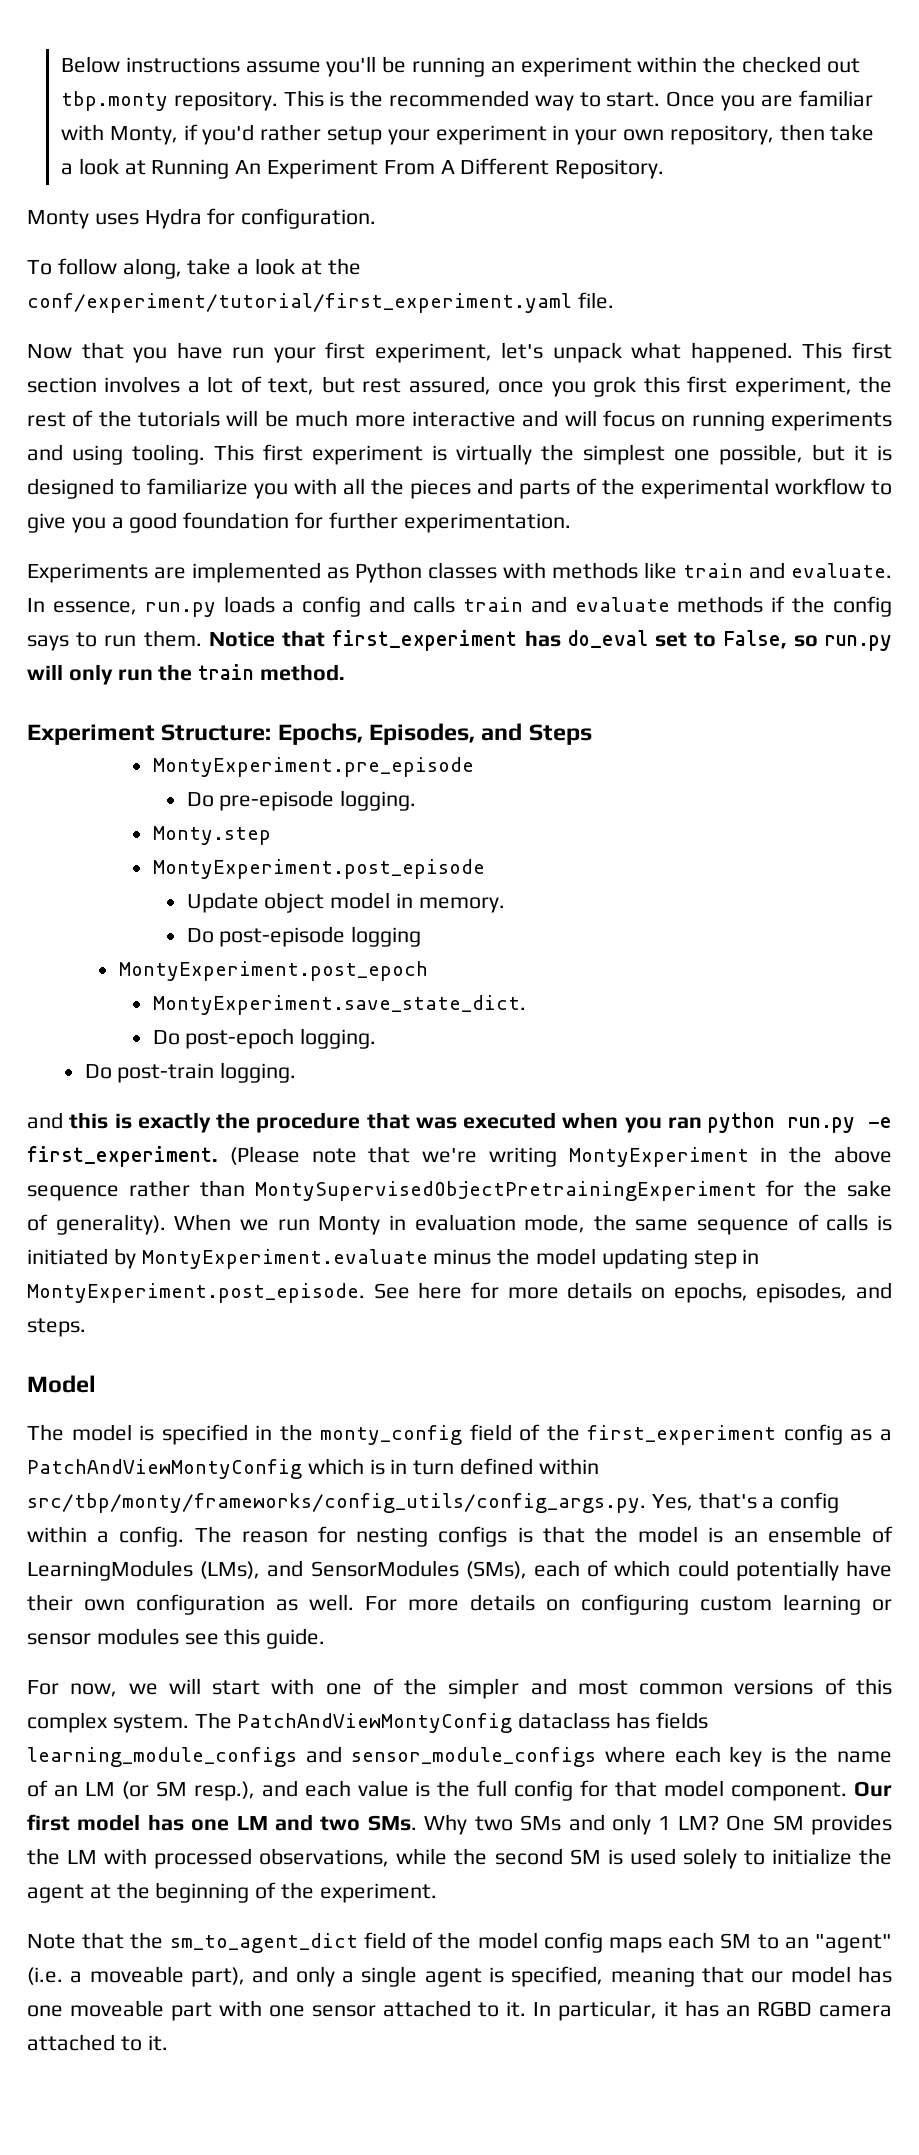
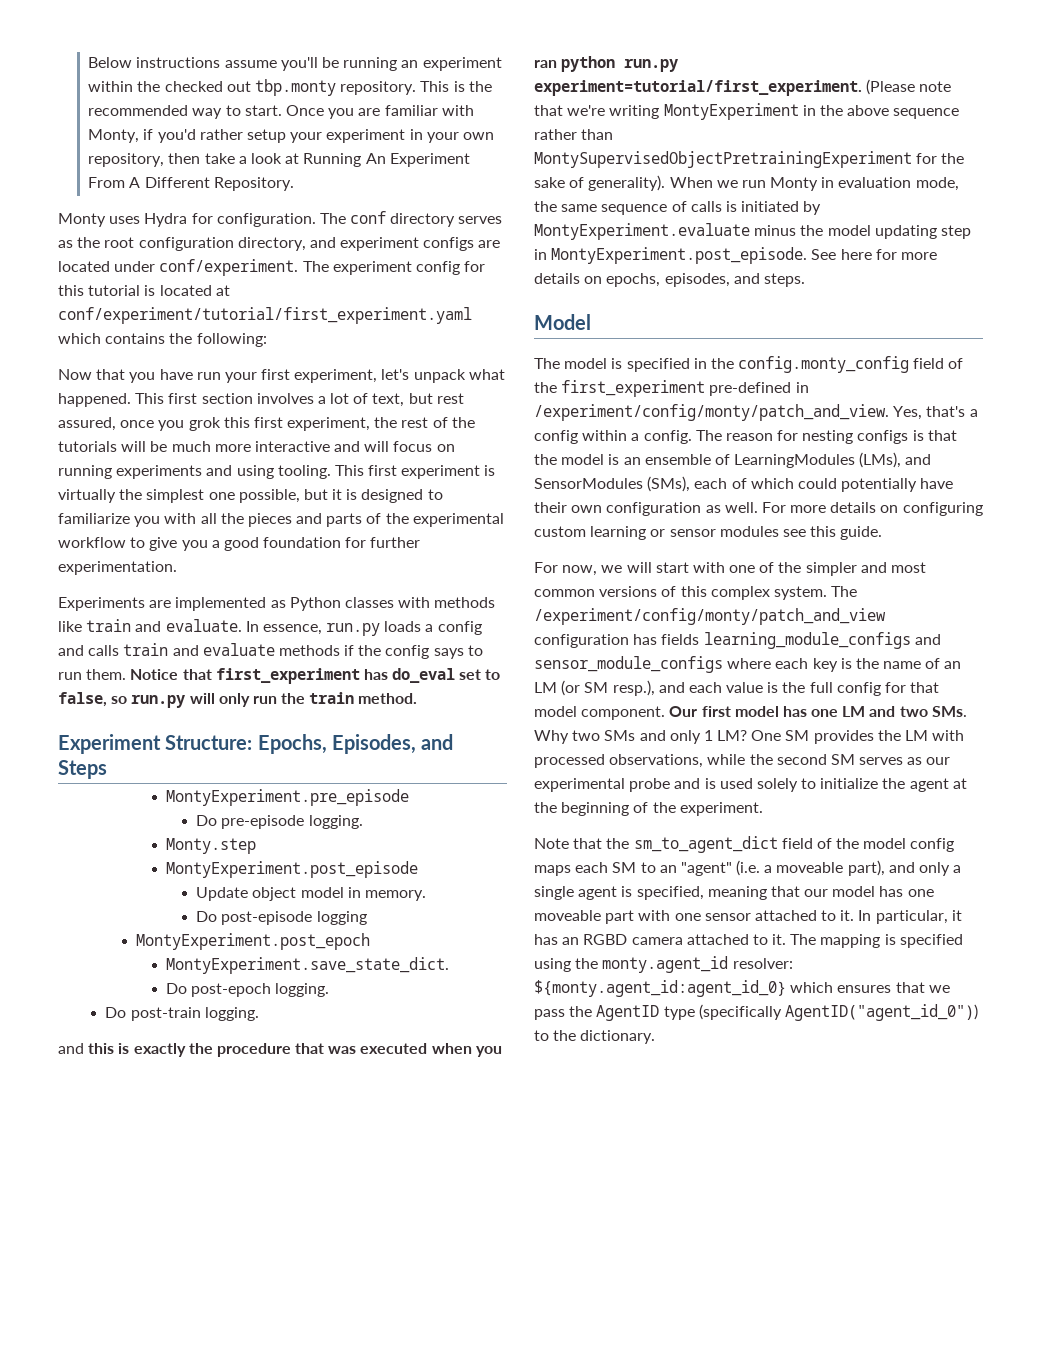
- Monty uses Hydra for configuration.
- To follow along, take a look at the conf/experiment/tutorial/first_experiment.yaml file.
+ Monty uses Hydra for configuration. The conf directory serves as the root configuration directory, and experiment configs are located under conf/experiment. The experiment config for this tutorial is located at conf/experiment/tutorial/first_experiment.yaml which contains the following:
- Notice that first_experiment has do_eval set to False, so run.py will only run the train method.
+ Notice that first_experiment has do_eval set to false, so run.py will only run the train method.
- and this is exactly the procedure that was executed when you ran python run.py -e first_experiment.
+ and this is exactly the procedure that was executed when you ran python run.py experiment=tutorial/first_experiment.
- The model is specified in the monty_config field of the first_experiment config as a PatchAndViewMontyConfig which is in turn defined within src/tbp/monty/frameworks/config_utils/config_args.py. Yes, that's a config within a config.
+ The model is specified in the config.monty_config field of the first_experiment pre-defined in /experiment/config/monty/patch_and_view. Yes, that's a config within a config.
- The PatchAndViewMontyConfig dataclass has fields learning_module_configs and sensor_module_configs where each key is the name of an LM (or SM resp.), and each value is the full config for that model component.
+ The /experiment/config/monty/patch_and_view configuration has fields learning_module_configs and sensor_module_configs where each key is the name of an LM (or SM resp.), and each value is the full config for that model component.
- One SM provides the LM with processed observations, while the second SM is used solely to initialize the agent at the beginning of the experiment.
+ One SM provides the LM with processed observations, while the second SM serves as our experimental probe and is used solely to initialize the agent at the beginning of the experiment.
+ The mapping is specified using the monty.agent_id resolver: ${monty.agent_id:agent_id_0} which ensures that we pass the AgentID type (specifically AgentID("agent_id_0")) to the dictionary.

